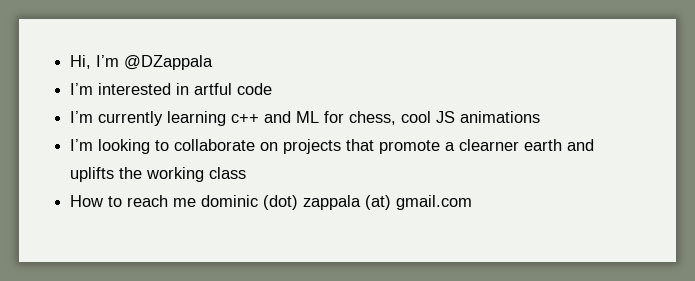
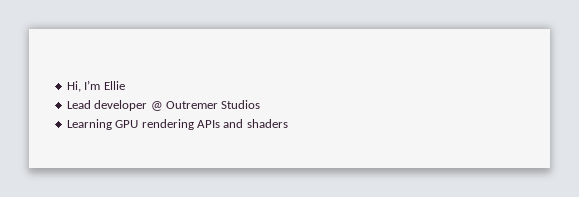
- Hi, I’m @DZappala
- I’m interested in artful code
- I’m currently learning c++ and ML for chess, cool JS animations
- I’m looking to collaborate on projects that promote a clearner earth and uplifts the working class
- How to reach me dominic (dot) zappala (at) gmail.com
+ Hi, I’m Ellie
+ Lead developer @ Outremer Studios
+ Learning GPU rendering APIs and shaders

